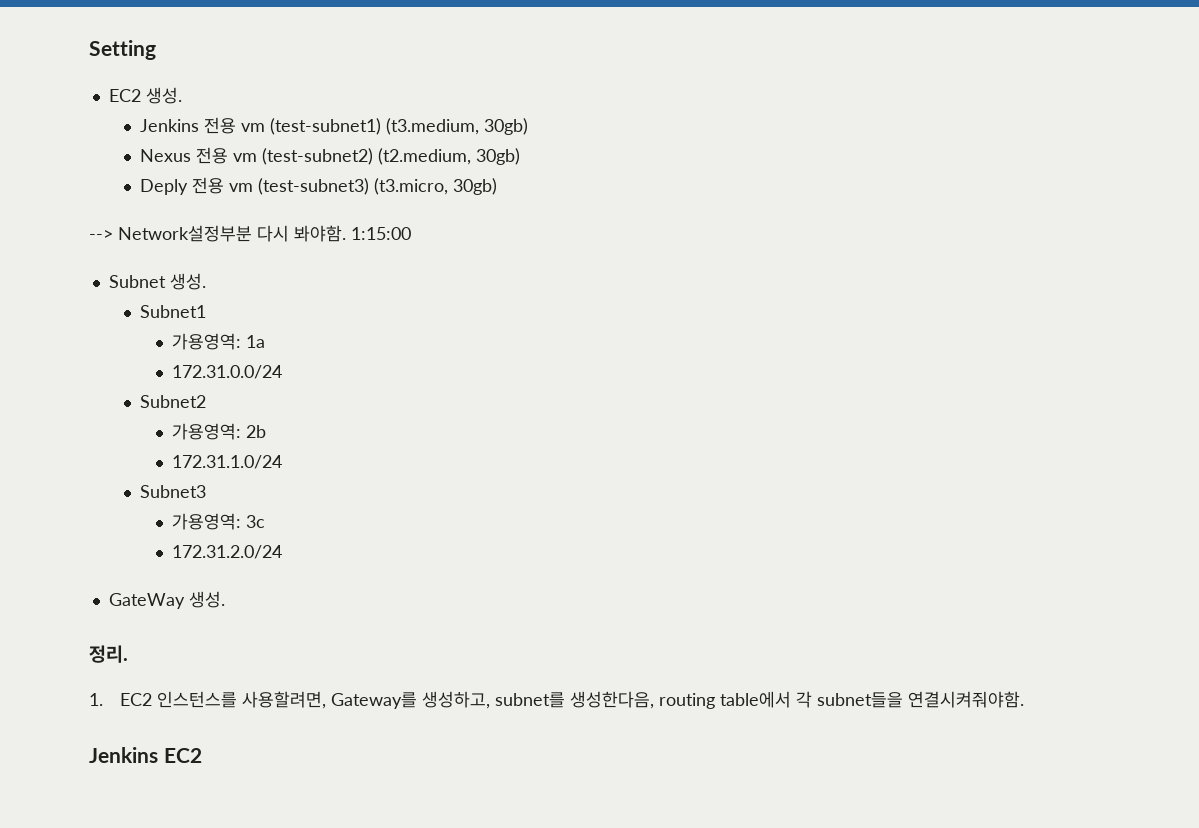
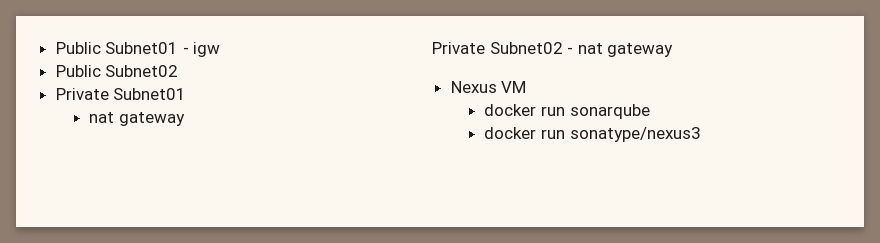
- Setting
- EC2 생성.
- Jenkins 전용 vm (test-subnet1) (t3.medium, 30gb)
- Nexus 전용 vm (test-subnet2) (t2.medium, 30gb)
- Deply 전용 vm (test-subnet3) (t3.micro, 30gb)
- --> Network설정부분 다시 봐야함. 1:15:00
- Subnet 생성.
- Subnet1
- 가용영역: 1a
- 172.31.0.0/24
- Subnet2
- 가용영역: 2b
- 172.31.1.0/24
- Subnet3
- 가용영역: 3c
- 172.31.2.0/24
- GateWay 생성.
- 정리.
- 1. EC2 인스턴스를 사용할려면, Gateway를 생성하고, subnet를 생성한다음, routing table에서 각 subnet들을 연결시켜줘야함.
- Jenkins EC2
+ Public Subnet01 - igw
+ Public Subnet02
+ Private Subnet01
+ nat gateway
+ Private Subnet02 - nat gateway
+ Nexus VM
+ docker run sonarqube
+ docker run sonatype/nexus3

